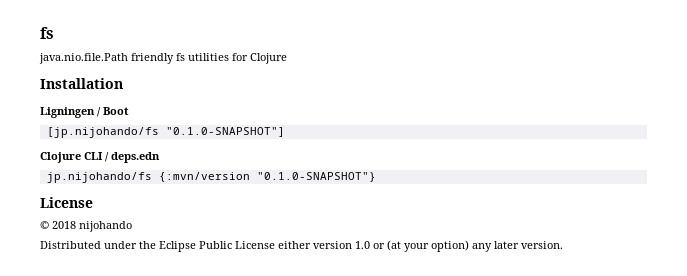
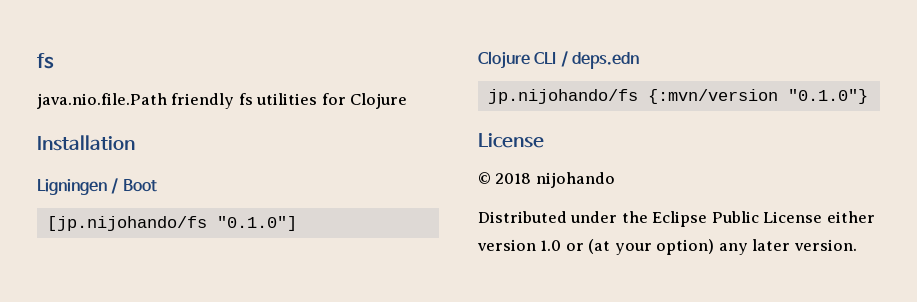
- [jp.nijohando/fs "0.1.0-SNAPSHOT"]
+ [jp.nijohando/fs "0.1.0"]
- jp.nijohando/fs {:mvn/version "0.1.0-SNAPSHOT"}
+ jp.nijohando/fs {:mvn/version "0.1.0"}

